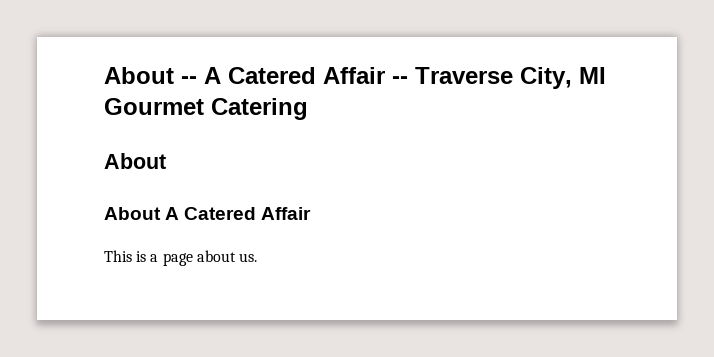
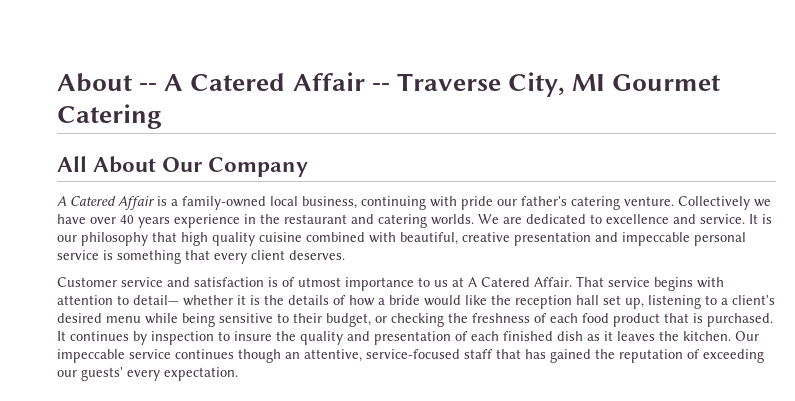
  About -- A Catered Affair -- Traverse City, MI Gourmet Catering
- About
- About A Catered Affair
- This is a page about us.
+ All About Our Company
+ A Catered Affair is a family-owned local business, continuing with pride our father's catering venture. Collectively we have over 40 years experience in the restaurant and catering worlds. We are dedicated to excellence and service. It is our philosophy that high quality cuisine combined with beautiful, creative presentation and impeccable personal service is something that every client deserves.
+ Customer service and satisfaction is of utmost importance to us at A Catered Affair. That service begins with attention to detail— whether it is the details of how a bride would like the reception hall set up, listening to a client's desired menu while being sensitive to their budget, or checking the freshness of each food product that is purchased. It continues by inspection to insure the quality and presentation of each finished dish as it leaves the kitchen. Our impeccable service continues though an attentive, service-focused staff that has gained the reputation of exceeding our guests' every expectation.

